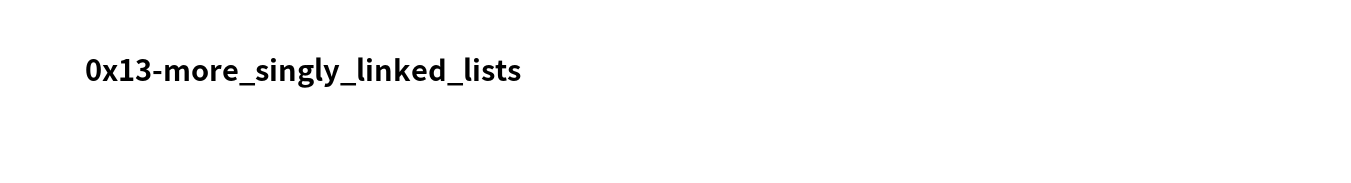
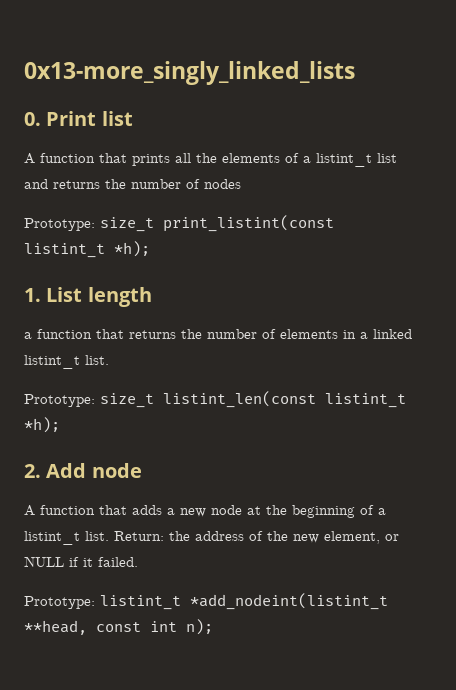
+ 0. Print list
+ A function that prints all the elements of a listint_t list and returns the number of nodes
+ Prototype: size_t print_listint(const listint_t *h);
+ 1. List length
+ a function that returns the number of elements in a linked listint_t list.
+ Prototype: size_t listint_len(const listint_t *h);
+ 2. Add node
+ A function that adds a new node at the beginning of a listint_t list. Return: the address of the new element, or NULL if it failed.
+ Prototype: listint_t *add_nodeint(listint_t **head, const int n);

